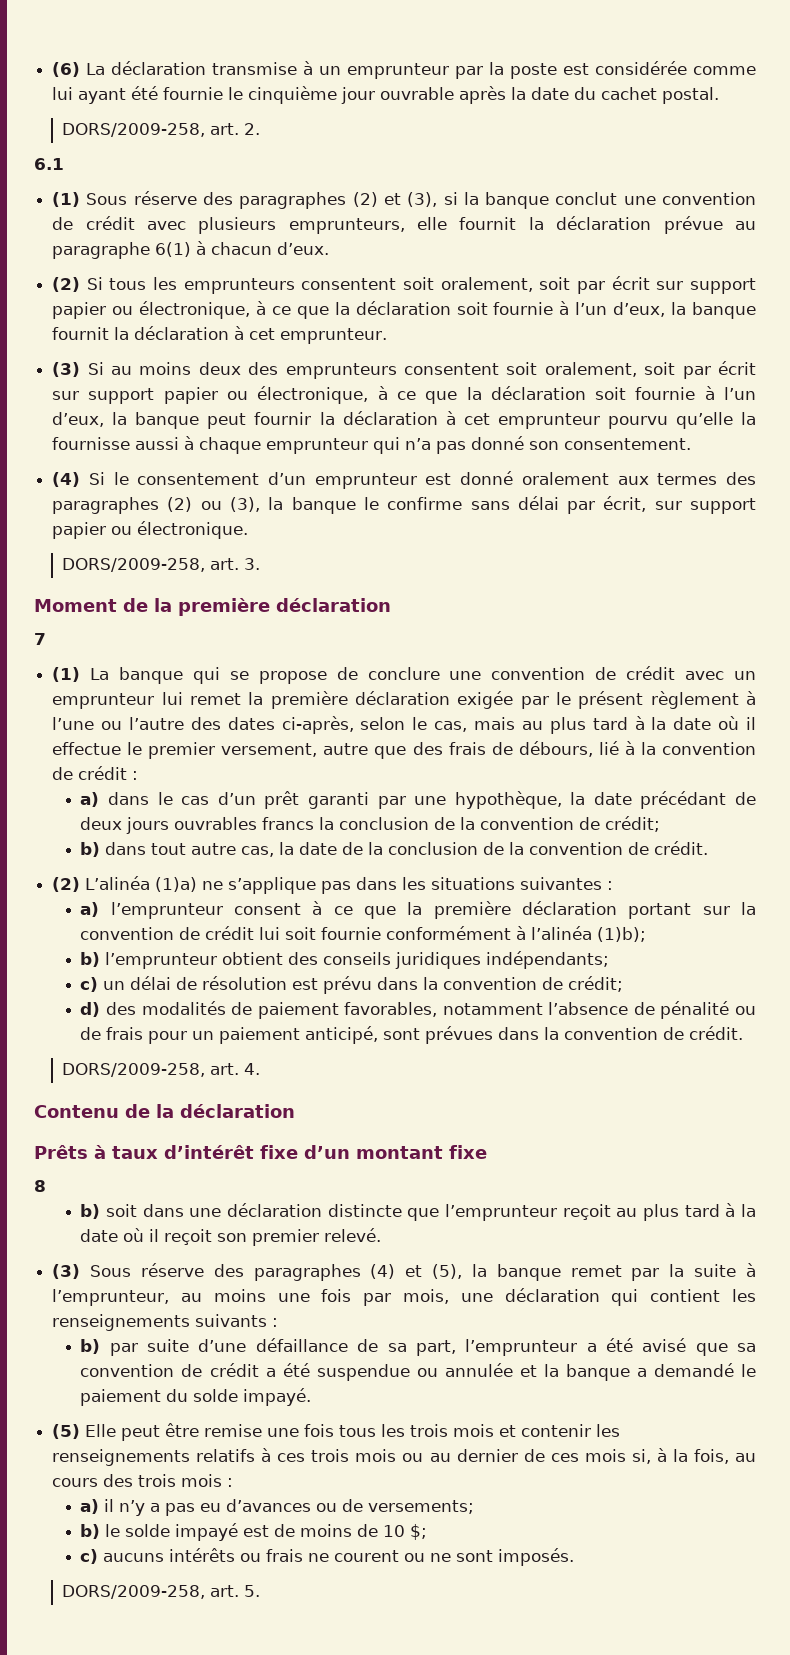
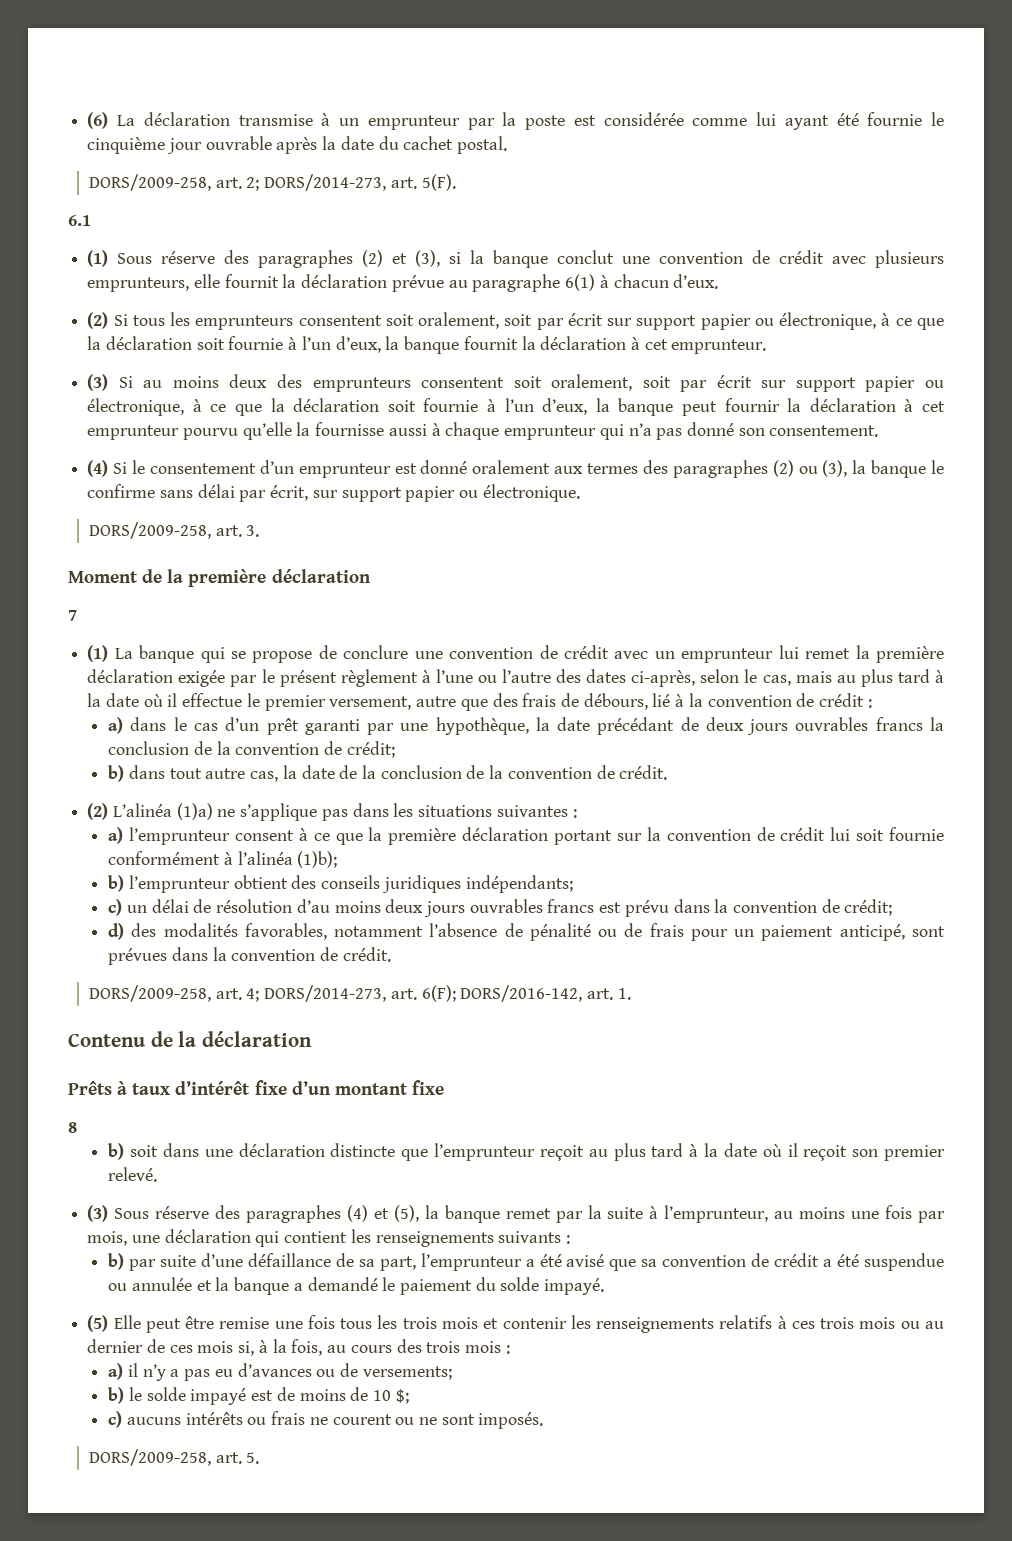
- DORS/2009-258, art. 2.
+ DORS/2009-258, art. 2; DORS/2014-273, art. 5(F).
- c) un délai de résolution est prévu dans la convention de crédit;
+ c) un délai de résolution d’au moins deux jours ouvrables francs est prévu dans la convention de crédit;
- d) des modalités de paiement favorables, notamment l’absence de pénalité ou de frais pour un paiement anticipé, sont prévues dans la convention de crédit.
+ d) des modalités favorables, notamment l’absence de pénalité ou de frais pour un paiement anticipé, sont prévues dans la convention de crédit.
- DORS/2009-258, art. 4.
+ DORS/2009-258, art. 4; DORS/2014-273, art. 6(F); DORS/2016-142, art. 1.

